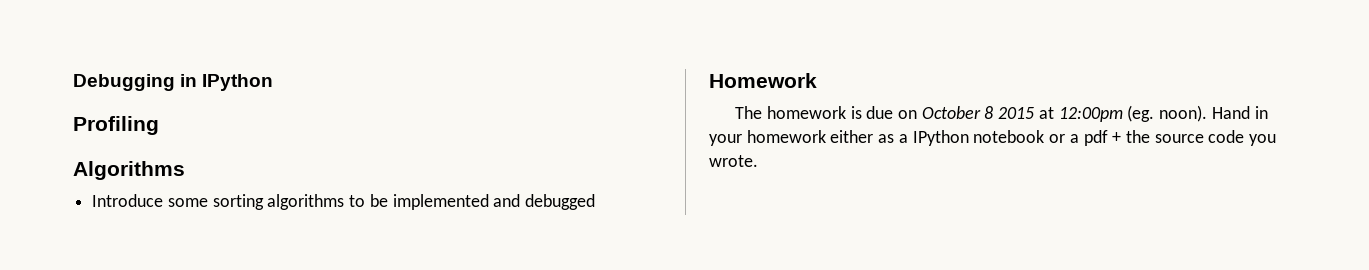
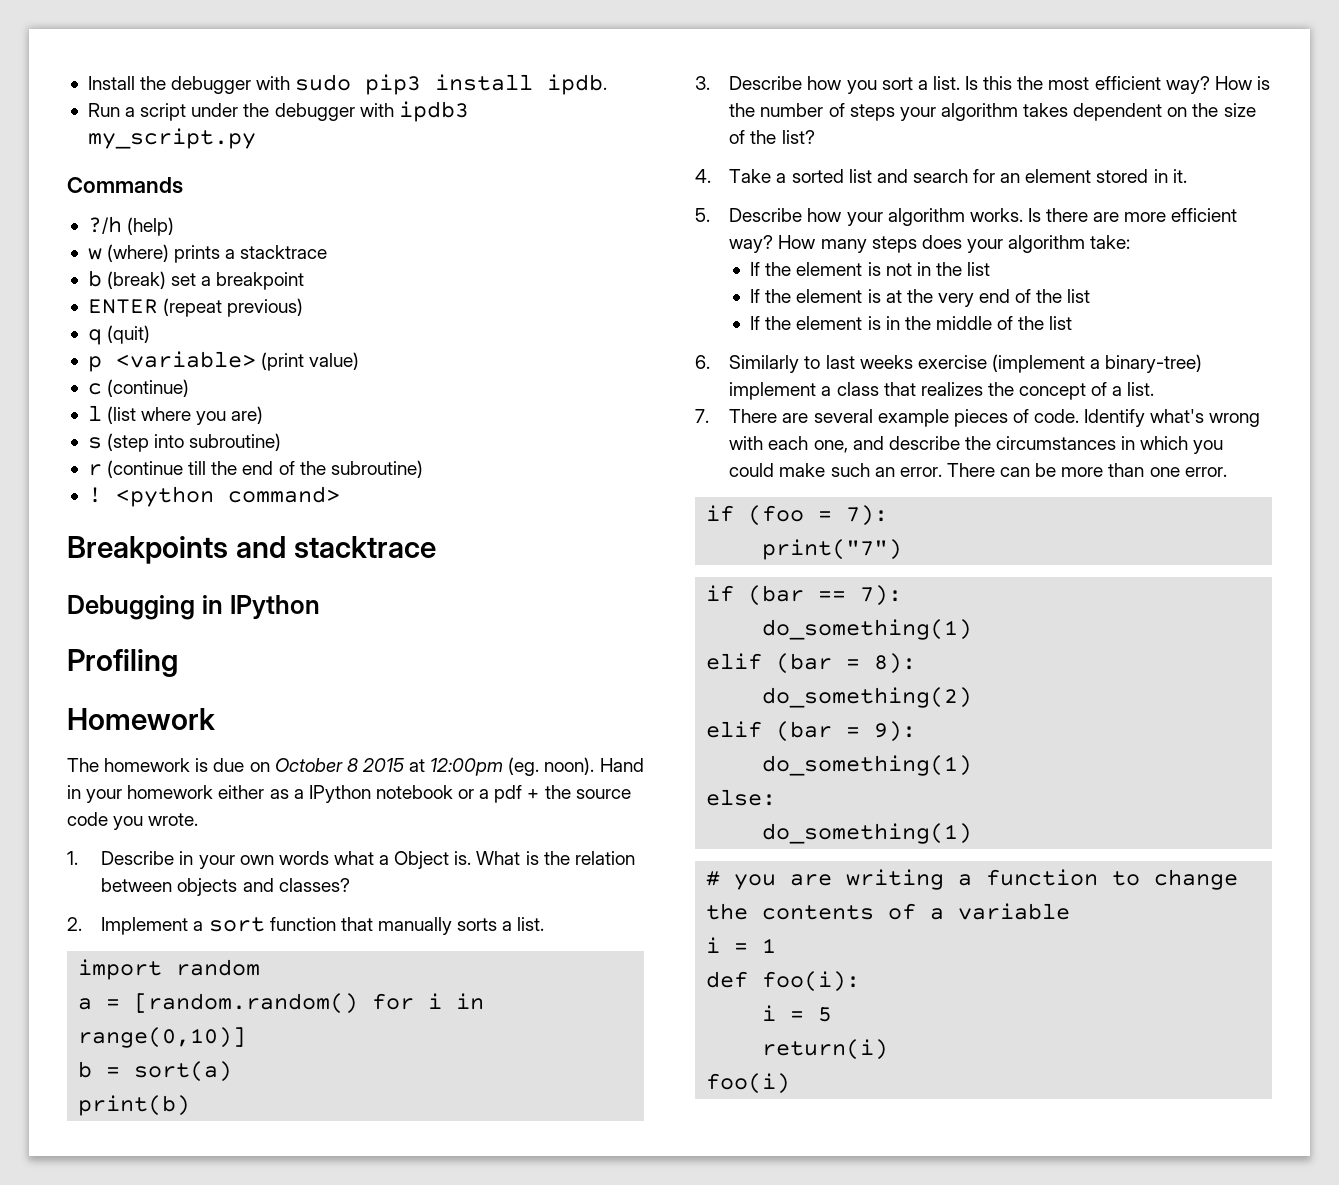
+ Install the debugger with sudo pip3 install ipdb.
+ Run a script under the debugger with ipdb3 my_script.py
+ Commands
+ ?/h (help)
+ w (where) prints a stacktrace
+ b (break) set a breakpoint
+ ENTER (repeat previous)
+ q (quit)
+ p <variable> (print value)
+ c (continue)
+ l (list where you are)
+ s (step into subroutine)
+ r (continue till the end of the subroutine)
+ ! <python command>
+ Breakpoints and stacktrace
  Debugging in IPython
  Profiling
- Algorithms
- Introduce some sorting algorithms to be implemented and debugged
+ 1. Describe in your own words what a Object is. What is the relation between objects and classes?
+ 2. Implement a sort function that manually sorts a list.
+ import random
+ a = [random.random() for i in range(0,10)]
+ b = sort(a)
+ print(b)
+ 3. Describe how you sort a list. Is this the most efficient way? How is the number of steps your algorithm takes dependent on the size of the list?
+ 4. Take a sorted list and search for an element stored in it.
+ 5. Describe how your algorithm works. Is there are more efficient way? How many steps does your algorithm take:
+ If the element is not in the list
+ If the element is at the very end of the list
+ If the element is in the middle of the list
+ 6. Similarly to last weeks exercise (implement a binary-tree) implement a class that realizes the concept of a list.
+ 7. There are several example pieces of code. Identify what's wrong with each one, and describe the circumstances in which you could make such an error. There can be more than one error.
+ if (foo = 7):
+ print("7")
+ if (bar == 7):
+ do_something(1)
+ elif (bar = 8):
+ do_something(2)
+ elif (bar = 9):
+ do_something(1)
+ else:
+ do_something(1)
+ # you are writing a function to change the contents of a variable
+ i = 1
+ def foo(i):
+ i = 5
+ return(i)
+ foo(i)

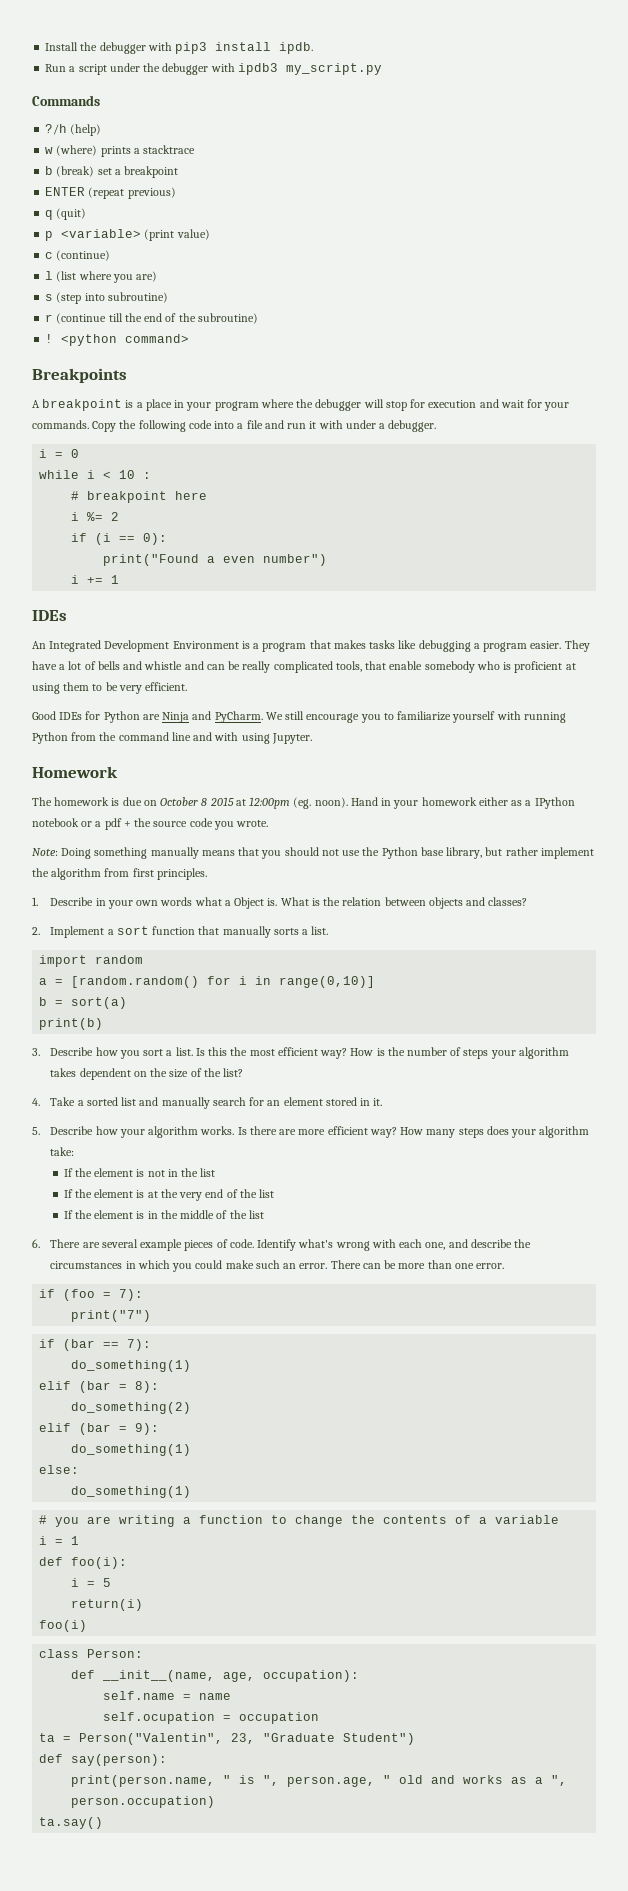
- Install the debugger with sudo pip3 install ipdb.
+ Install the debugger with pip3 install ipdb.
- Breakpoints and stacktrace
- Debugging in IPython
- Profiling
+ Breakpoints
+ A breakpoint is a place in your program where the debugger will stop for execution and wait for your commands. Copy the following code into a file and run it with under a debugger.
+ i = 0
+ while i < 10 :
+ # breakpoint here
+ i %= 2
+ if (i == 0):
+ print("Found a even number")
+ i += 1
+ IDEs
+ An Integrated Development Environment is a program that makes tasks like debugging a program easier. They have a lot of bells and whistle and can be really complicated tools, that enable somebody who is proficient at using them to be very efficient.
+ Good IDEs for Python are Ninja and PyCharm. We still encourage you to familiarize yourself with running Python from the command line and with using Jupyter.
+ Note: Doing something manually means that you should not use the Python base library, but rather implement the algorithm from first principles.
- 4. Take a sorted list and search for an element stored in it.
+ 4. Take a sorted list and manually search for an element stored in it.
- 6. Similarly to last weeks exercise (implement a binary-tree) implement a class that realizes the concept of a list.
- 7. There are several example pieces of code.
+ 6. There are several example pieces of code.
+ class Person:
+ def __init__(name, age, occupation):
+ self.name = name
+ self.ocupation = occupation
+ ta = Person("Valentin", 23, "Graduate Student")
+ def say(person):
+ print(person.name, " is ", person.age, " old and works as a ", person.occupation)
+ ta.say()

